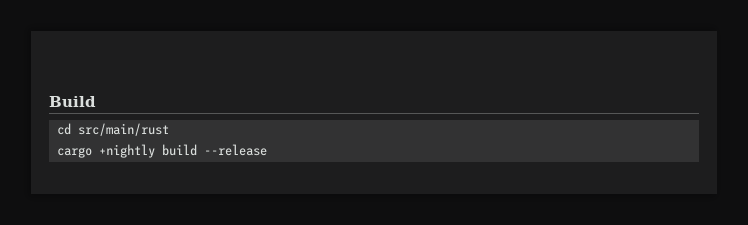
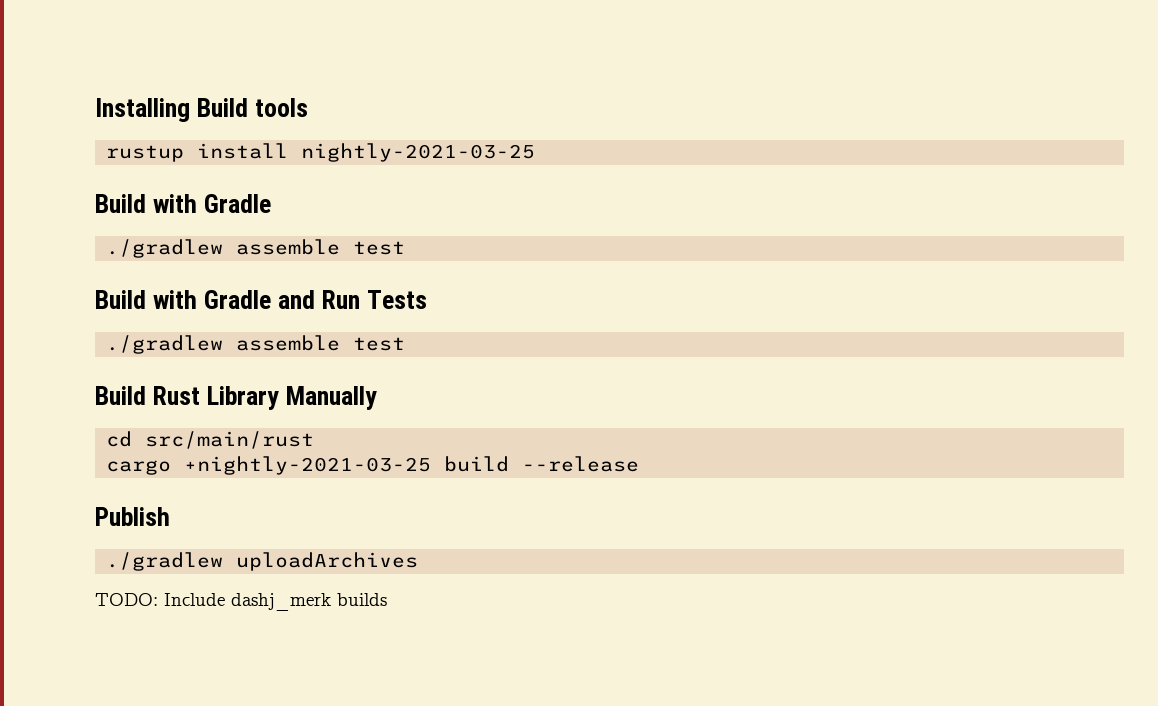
- Build
+ Installing Build tools
+ rustup install nightly-2021-03-25
+ Build with Gradle
+ ./gradlew assemble test
+ Build with Gradle and Run Tests
+ ./gradlew assemble test
+ Build Rust Library Manually
- cargo +nightly build --release
+ cargo +nightly-2021-03-25 build --release
+ Publish
+ ./gradlew uploadArchives
+ TODO: Include dashj_merk builds

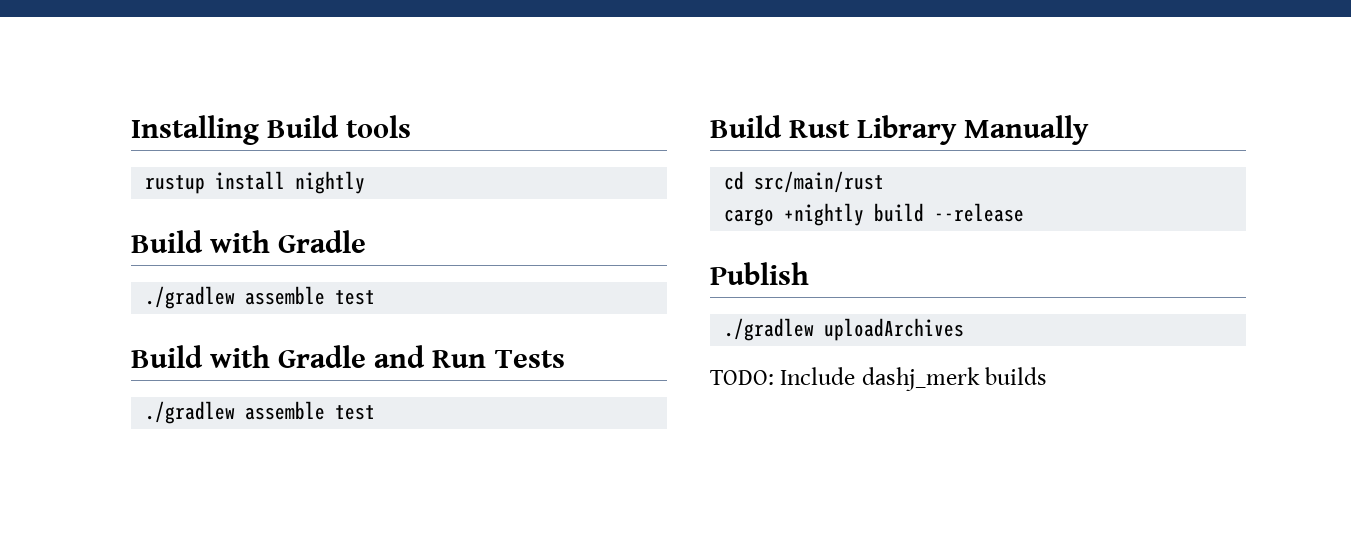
- rustup install nightly-2021-03-25
+ rustup install nightly
- cargo +nightly-2021-03-25 build --release
+ cargo +nightly build --release

